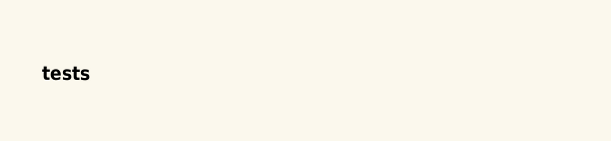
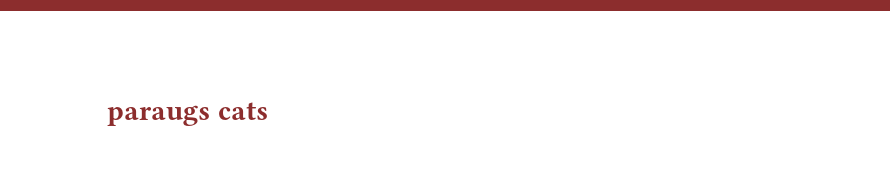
- tests
+ paraugs cats

